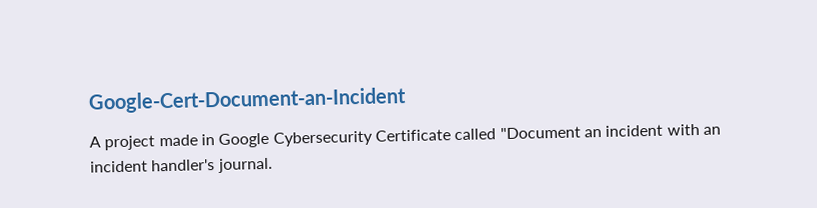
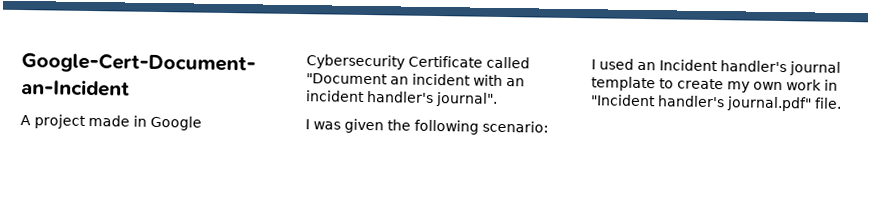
- A project made in Google Cybersecurity Certificate called "Document an incident with an incident handler's journal.
+ A project made in Google Cybersecurity Certificate called "Document an incident with an incident handler's journal".
+ I was given the following scenario:
+ I used an Incident handler's journal template to create my own work in "Incident handler's journal.pdf" file.

